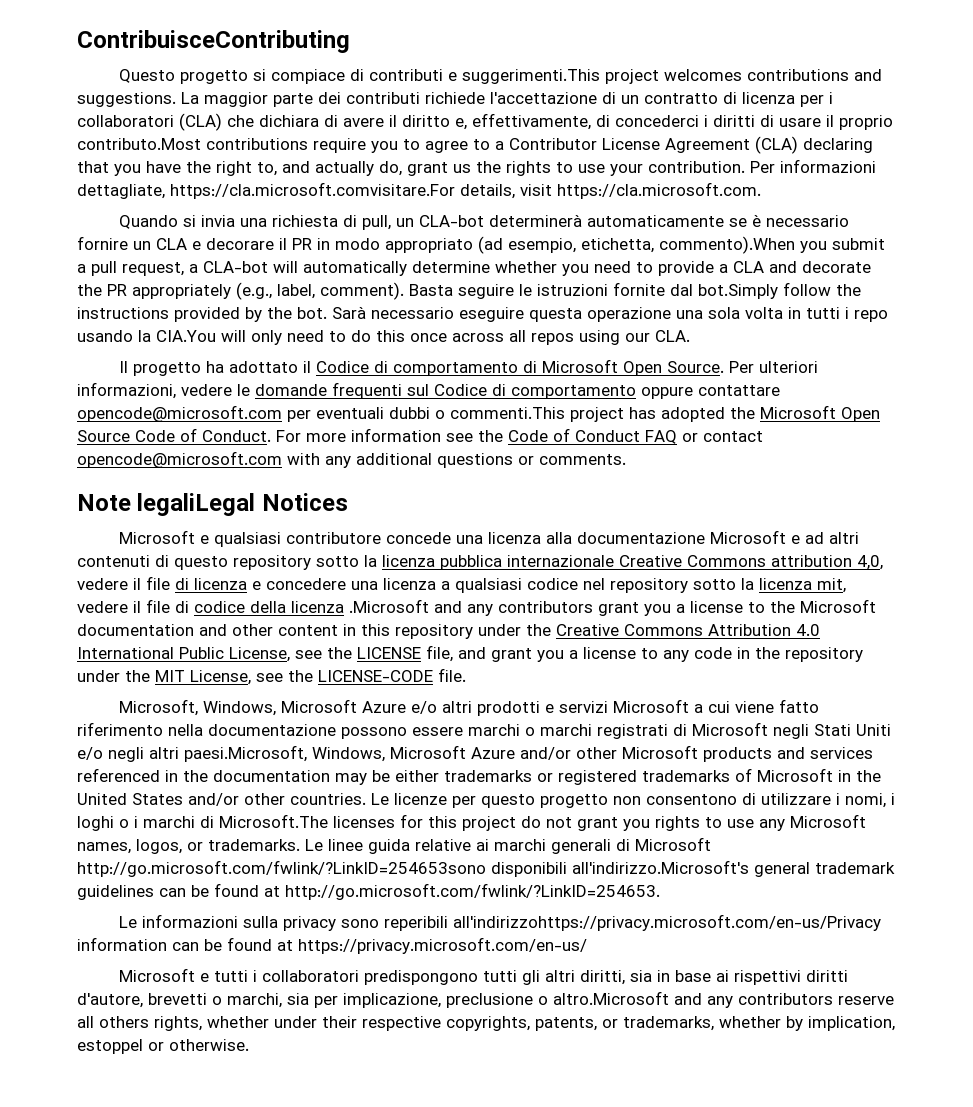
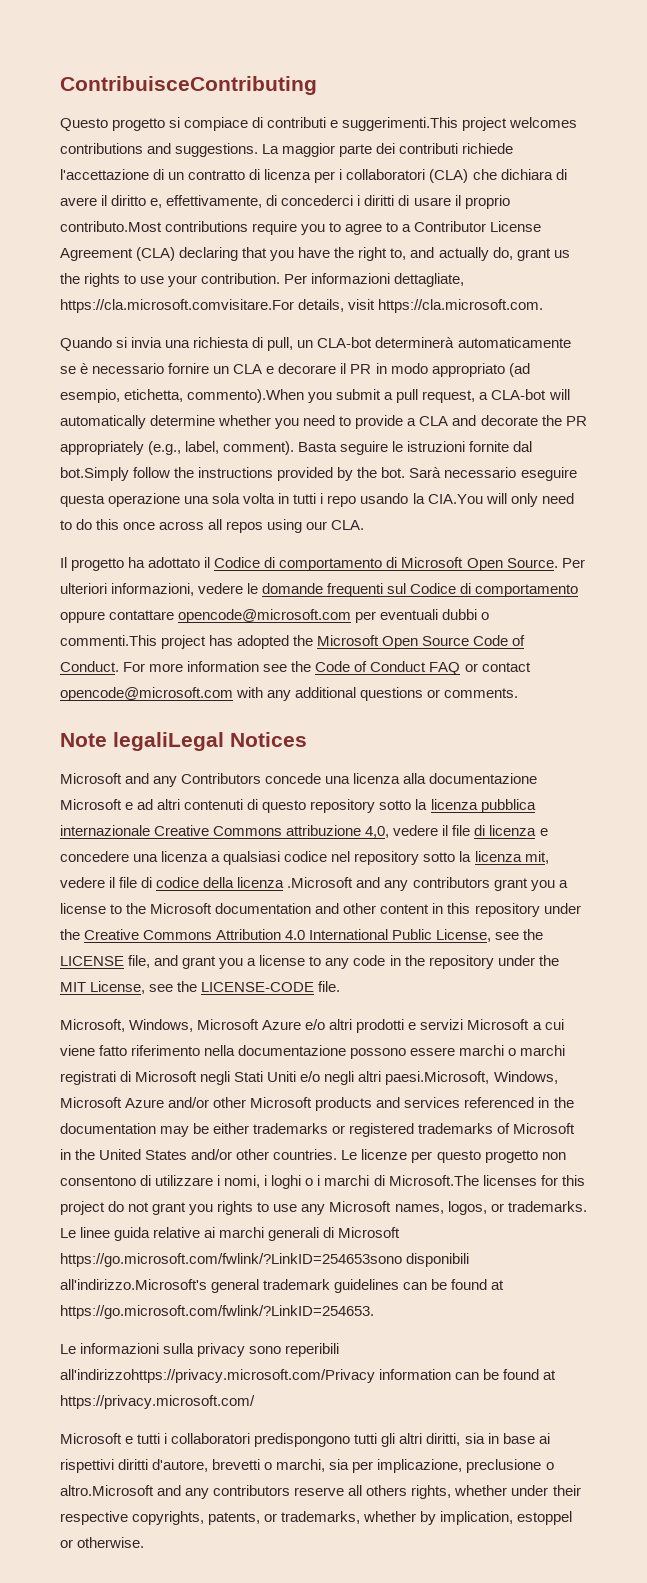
- Microsoft e qualsiasi contributore concede una licenza alla documentazione Microsoft e ad altri contenuti di questo repository sotto la licenza pubblica internazionale Creative Commons attribution 4,0, vedere il file di licenza e concedere una licenza a qualsiasi codice nel repository sotto la licenza mit, vedere il file di codice della licenza .Microsoft and any contributors grant you a license to the Microsoft documentation and other content in this repository under the Creative Commons Attribution 4.0 International Public License, see the LICENSE file, and grant you a license to any code in the repository under the MIT License, see the LICENSE-CODE file.
+ Microsoft and any Contributors concede una licenza alla documentazione Microsoft e ad altri contenuti di questo repository sotto la licenza pubblica internazionale Creative Commons attribuzione 4,0, vedere il file di licenza e concedere una licenza a qualsiasi codice nel repository sotto la licenza mit, vedere il file di codice della licenza .Microsoft and any contributors grant you a license to the Microsoft documentation and other content in this repository under the Creative Commons Attribution 4.0 International Public License, see the LICENSE file, and grant you a license to any code in the repository under the MIT License, see the LICENSE-CODE file.
- Le linee guida relative ai marchi generali di Microsoft http://go.microsoft.com/fwlink/?LinkID=254653sono disponibili all'indirizzo.Microsoft's general trademark guidelines can be found at http://go.microsoft.com/fwlink/?LinkID=254653.
+ Le linee guida relative ai marchi generali di Microsoft https://go.microsoft.com/fwlink/?LinkID=254653sono disponibili all'indirizzo.Microsoft's general trademark guidelines can be found at https://go.microsoft.com/fwlink/?LinkID=254653.
- Le informazioni sulla privacy sono reperibili all'indirizzohttps://privacy.microsoft.com/en-us/Privacy information can be found at https://privacy.microsoft.com/en-us/
+ Le informazioni sulla privacy sono reperibili all'indirizzohttps://privacy.microsoft.com/Privacy information can be found at https://privacy.microsoft.com/

